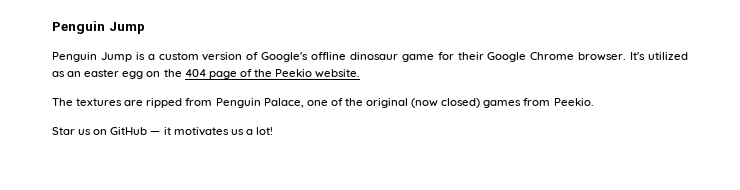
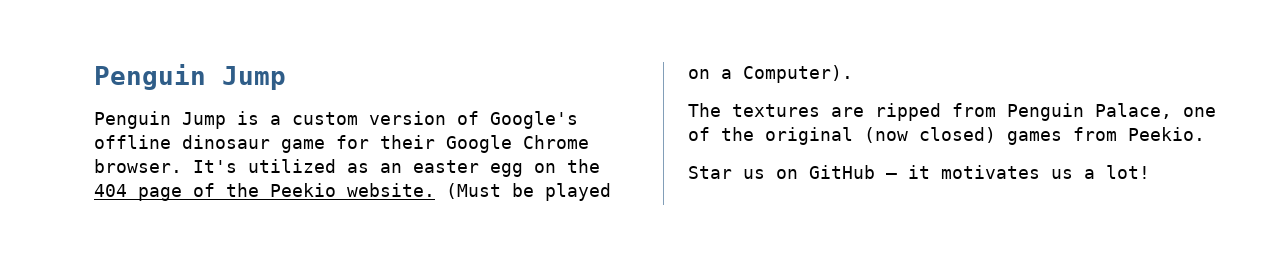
+ (Must be played on a Computer).

